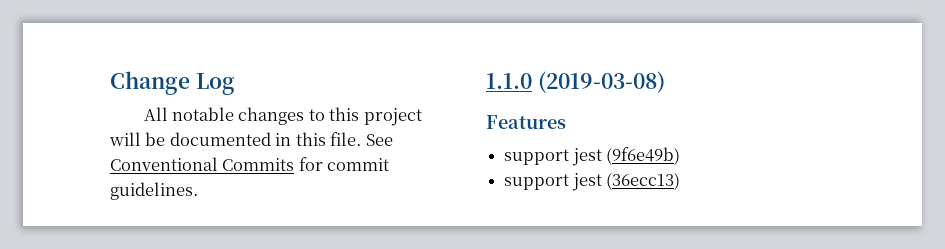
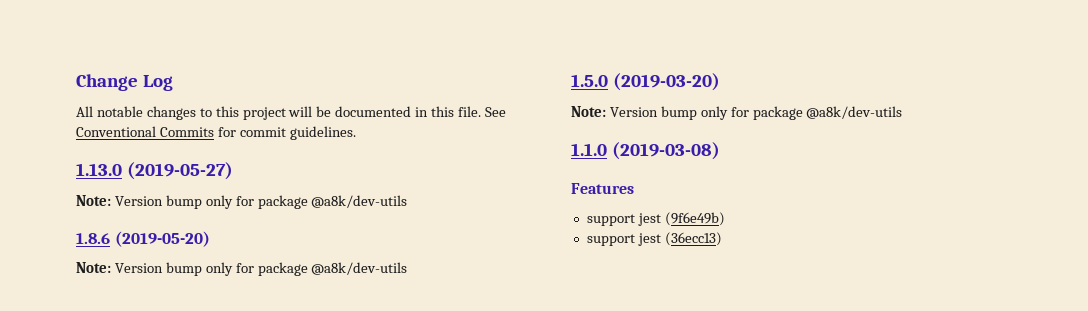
+ 1.13.0 (2019-05-27)
+ Note: Version bump only for package @a8k/dev-utils
+ 1.8.6 (2019-05-20)
+ Note: Version bump only for package @a8k/dev-utils
+ 1.5.0 (2019-03-20)
+ Note: Version bump only for package @a8k/dev-utils

